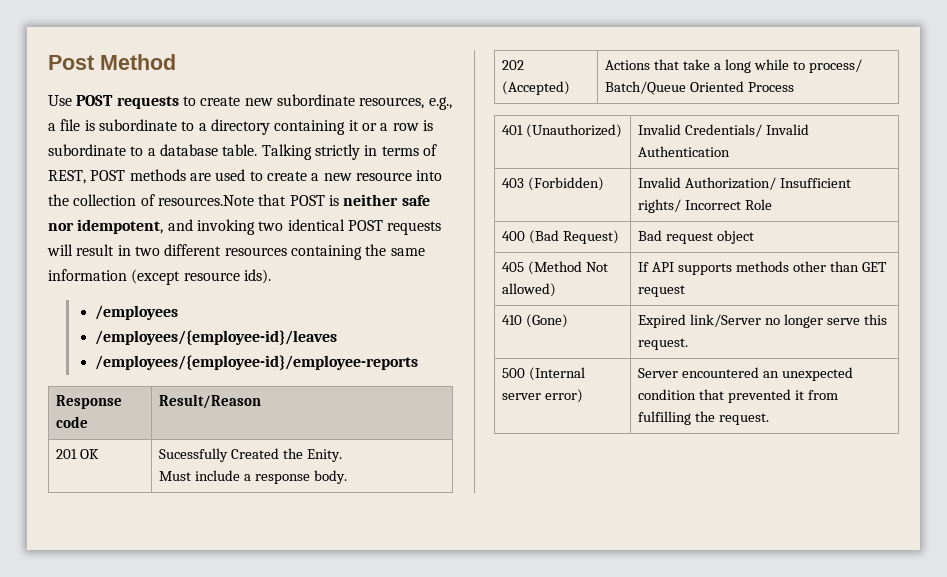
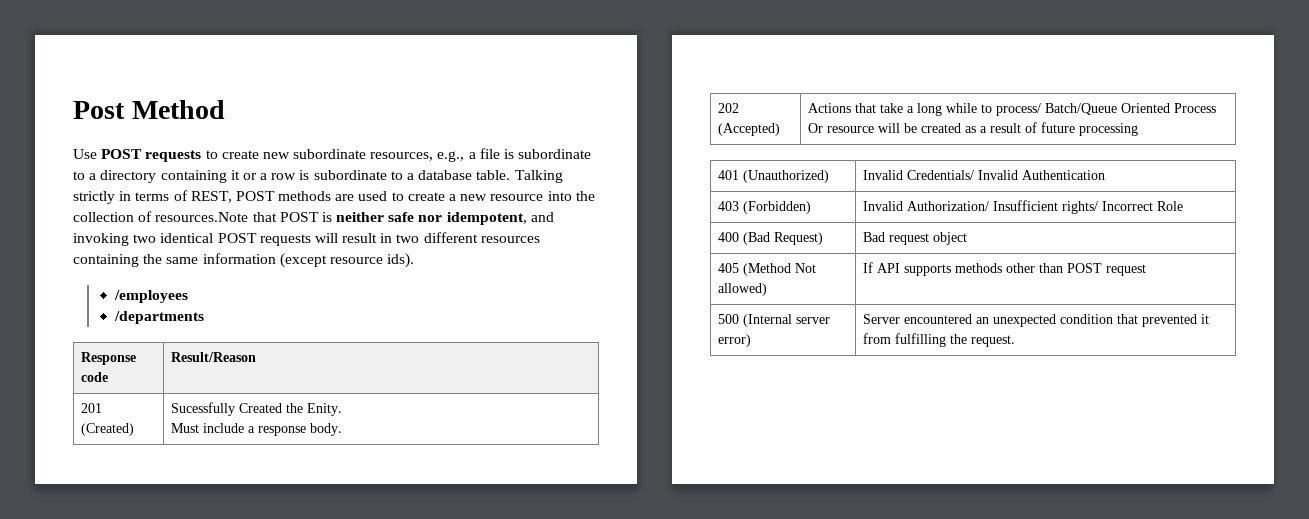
- /employees/{employee-id}/leaves
- /employees/{employee-id}/employee-reports
+ /departments
- 201 OK | Sucessfully Created the Enity.
+ 201 (Created) | Sucessfully Created the Enity.
- 202 (Accepted) | Actions that take a long while to process/ Batch/Queue Oriented Process
+ 202 (Accepted) | Actions that take a long while to process/ Batch/Queue Oriented Process Or resource will be created as a result of future processing
- 405 (Method Not allowed) | If API supports methods other than GET request
- 410 (Gone) | Expired link/Server no longer serve this request.
+ 405 (Method Not allowed) | If API supports methods other than POST request

